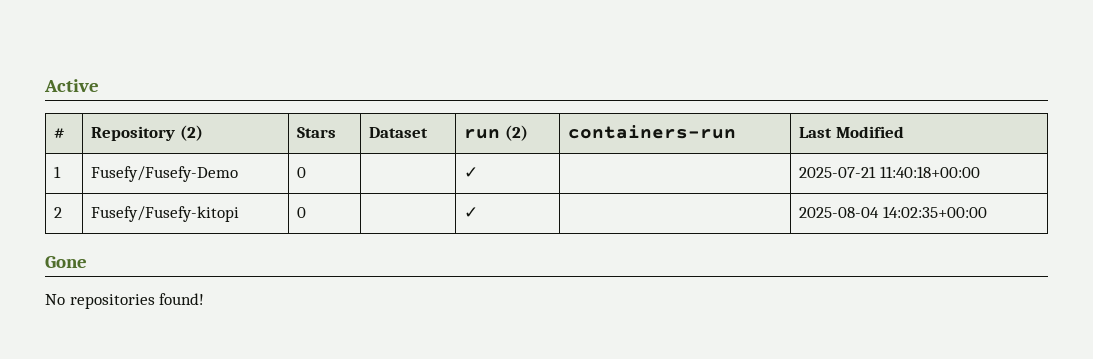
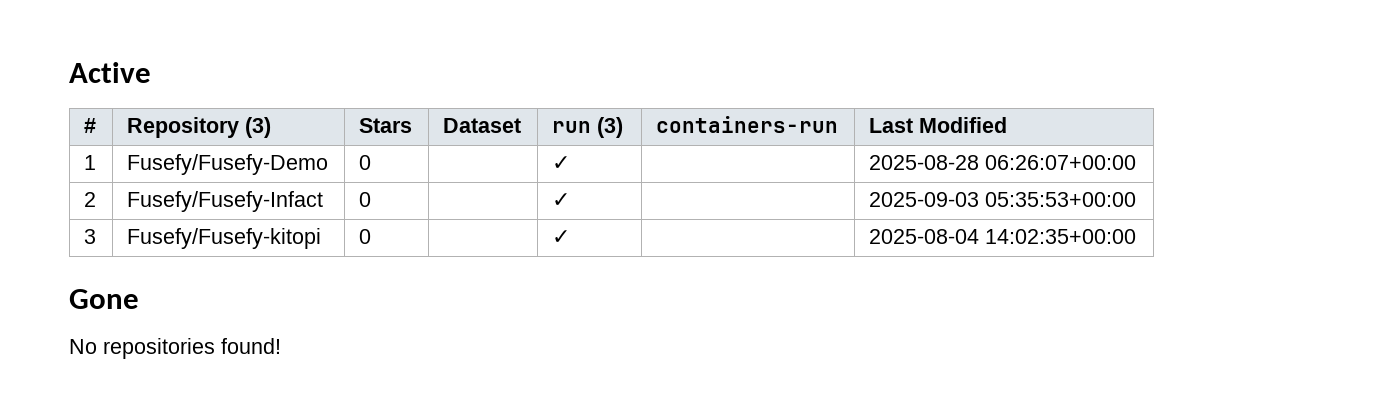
- # | Repository (2) | Stars | Dataset | run (2) | containers-run | Last Modified
+ # | Repository (3) | Stars | Dataset | run (3) | containers-run | Last Modified
- 1 | Fusefy/Fusefy-Demo | 0 | | ✓ | | 2025-07-21 11:40:18+00:00
+ 1 | Fusefy/Fusefy-Demo | 0 | | ✓ | | 2025-08-28 06:26:07+00:00
- 2 | Fusefy/Fusefy-kitopi | 0 | | ✓ | | 2025-08-04 14:02:35+00:00
+ 2 | Fusefy/Fusefy-Infact | 0 | | ✓ | | 2025-09-03 05:35:53+00:00
+ 3 | Fusefy/Fusefy-kitopi | 0 | | ✓ | | 2025-08-04 14:02:35+00:00

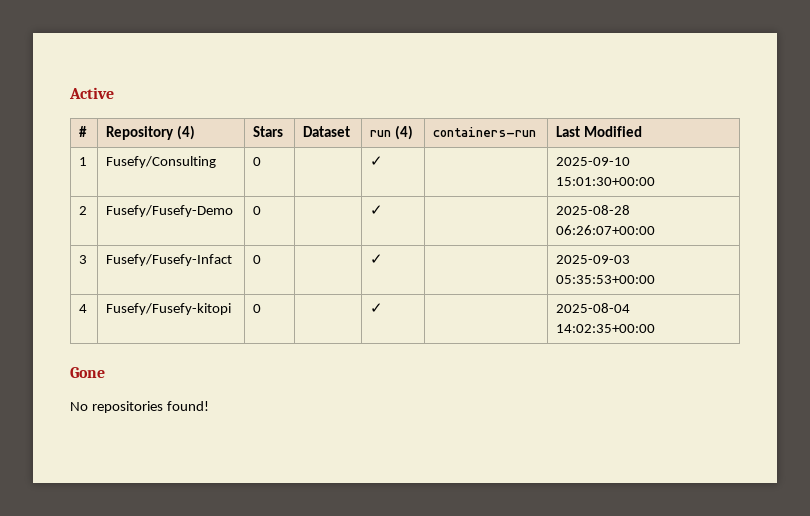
- # | Repository (3) | Stars | Dataset | run (3) | containers-run | Last Modified
+ # | Repository (4) | Stars | Dataset | run (4) | containers-run | Last Modified
- 1 | Fusefy/Fusefy-Demo | 0 | | ✓ | | 2025-08-28 06:26:07+00:00
+ 1 | Fusefy/Consulting | 0 | | ✓ | | 2025-09-10 15:01:30+00:00
+ 2 | Fusefy/Fusefy-Demo | 0 | | ✓ | | 2025-08-28 06:26:07+00:00
- 2 | Fusefy/Fusefy-Infact | 0 | | ✓ | | 2025-09-03 05:35:53+00:00
+ 3 | Fusefy/Fusefy-Infact | 0 | | ✓ | | 2025-09-03 05:35:53+00:00
- 3 | Fusefy/Fusefy-kitopi | 0 | | ✓ | | 2025-08-04 14:02:35+00:00
+ 4 | Fusefy/Fusefy-kitopi | 0 | | ✓ | | 2025-08-04 14:02:35+00:00

